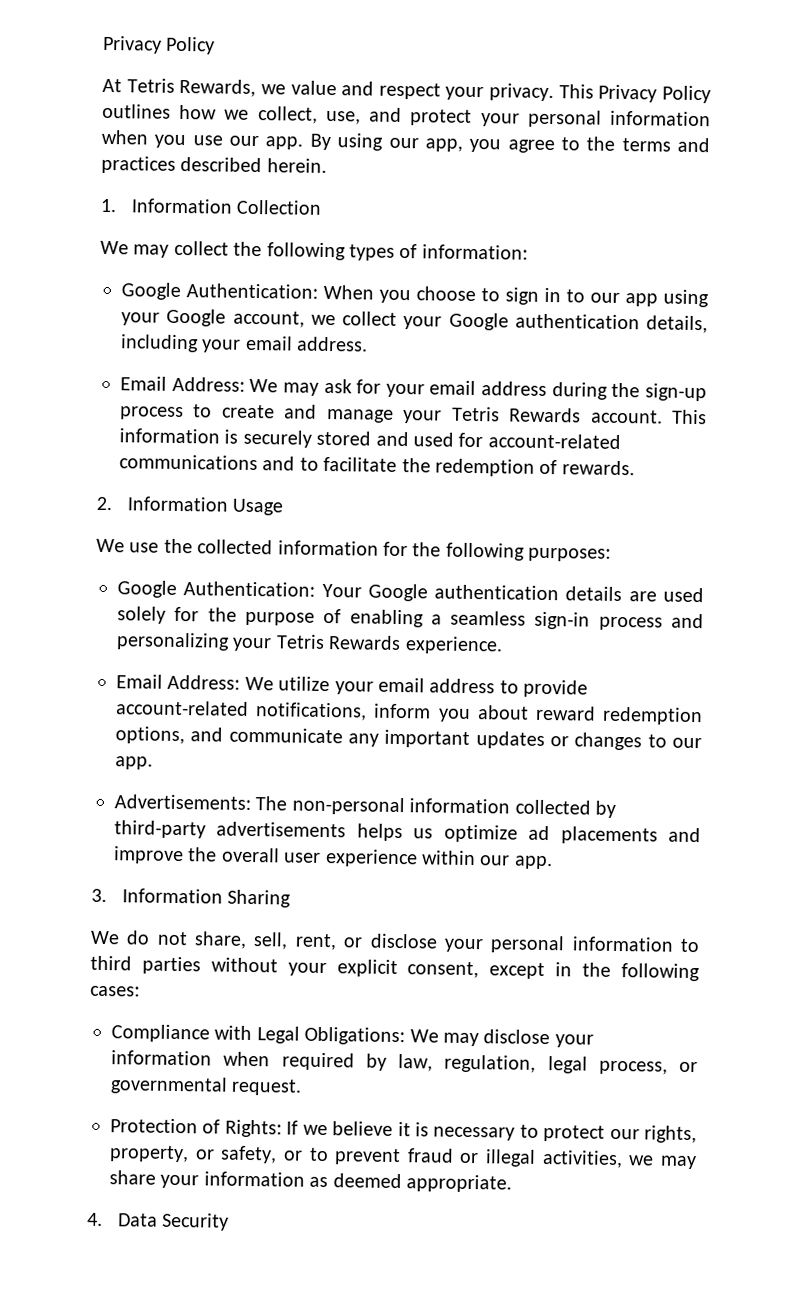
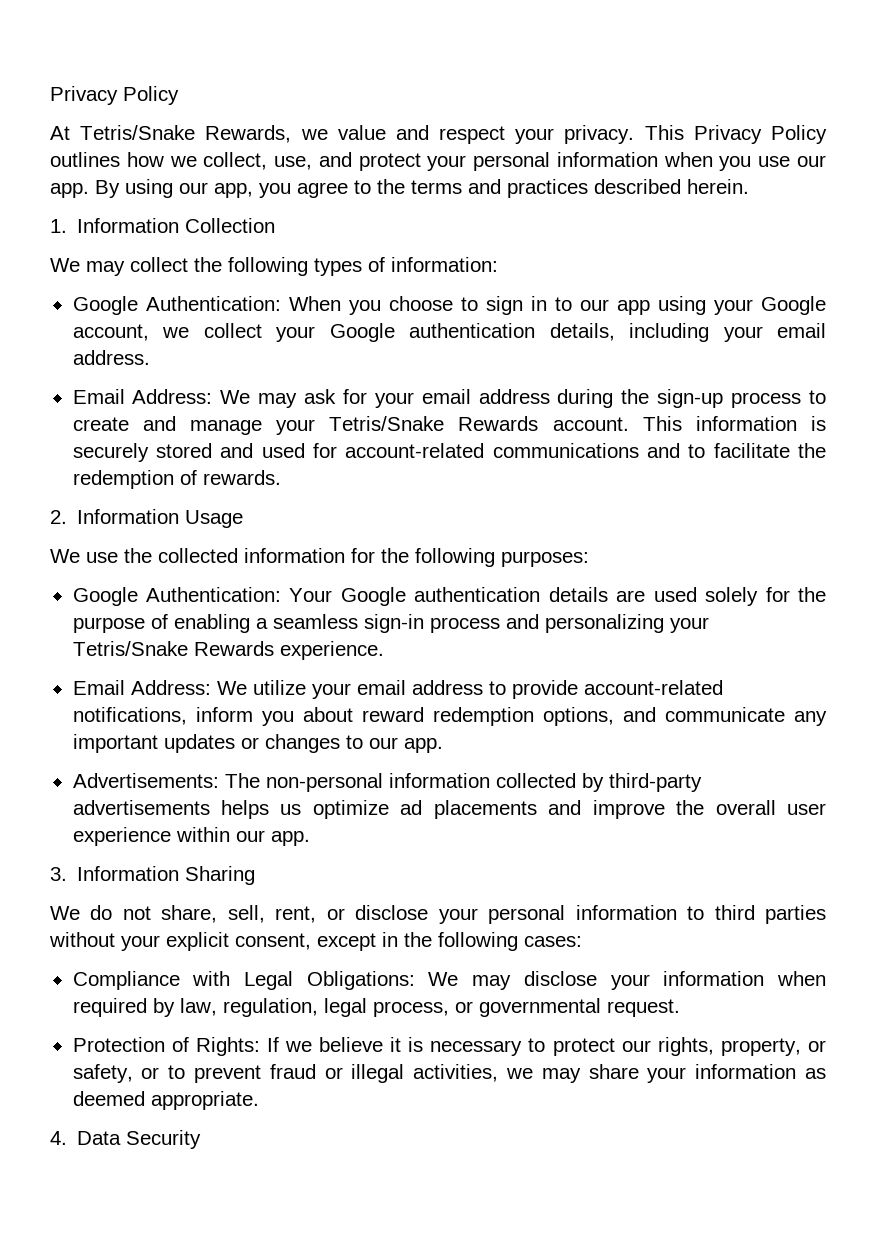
- At Tetris Rewards, we value and respect your privacy.
+ At Tetris/Snake Rewards, we value and respect your privacy.
- Email Address: We may ask for your email address during the sign-up process to create and manage your Tetris Rewards account.
+ Email Address: We may ask for your email address during the sign-up process to create and manage your Tetris/Snake Rewards account.
- Google Authentication: Your Google authentication details are used solely for the purpose of enabling a seamless sign-in process and personalizing your Tetris Rewards experience.
+ Google Authentication: Your Google authentication details are used solely for the purpose of enabling a seamless sign-in process and personalizing your Tetris/Snake Rewards experience.

